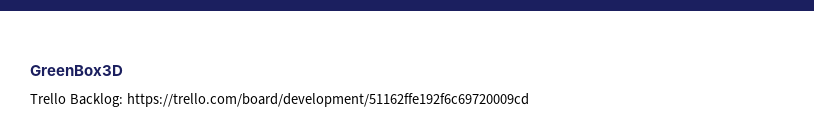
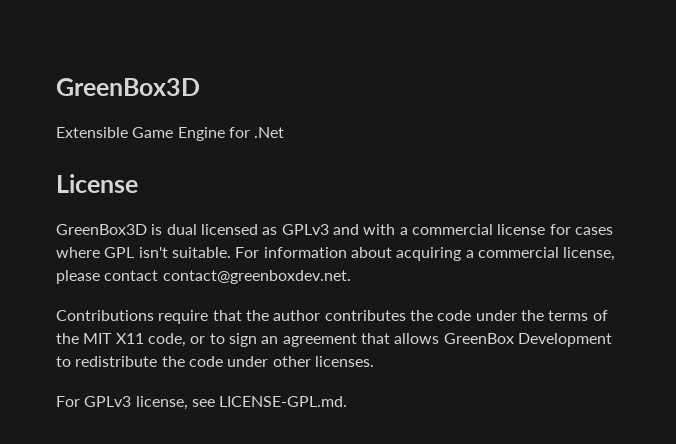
- Trello Backlog: https://trello.com/board/development/51162ffe192f6c69720009cd
+ Extensible Game Engine for .Net
+ License
+ GreenBox3D is dual licensed as GPLv3 and with a commercial license for cases where GPL isn't suitable. For information about acquiring a commercial license, please contact contact@greenboxdev.net.
+ Contributions require that the author contributes the code under the terms of the MIT X11 code, or to sign an agreement that allows GreenBox Development to redistribute the code under other licenses.
+ For GPLv3 license, see LICENSE-GPL.md.

